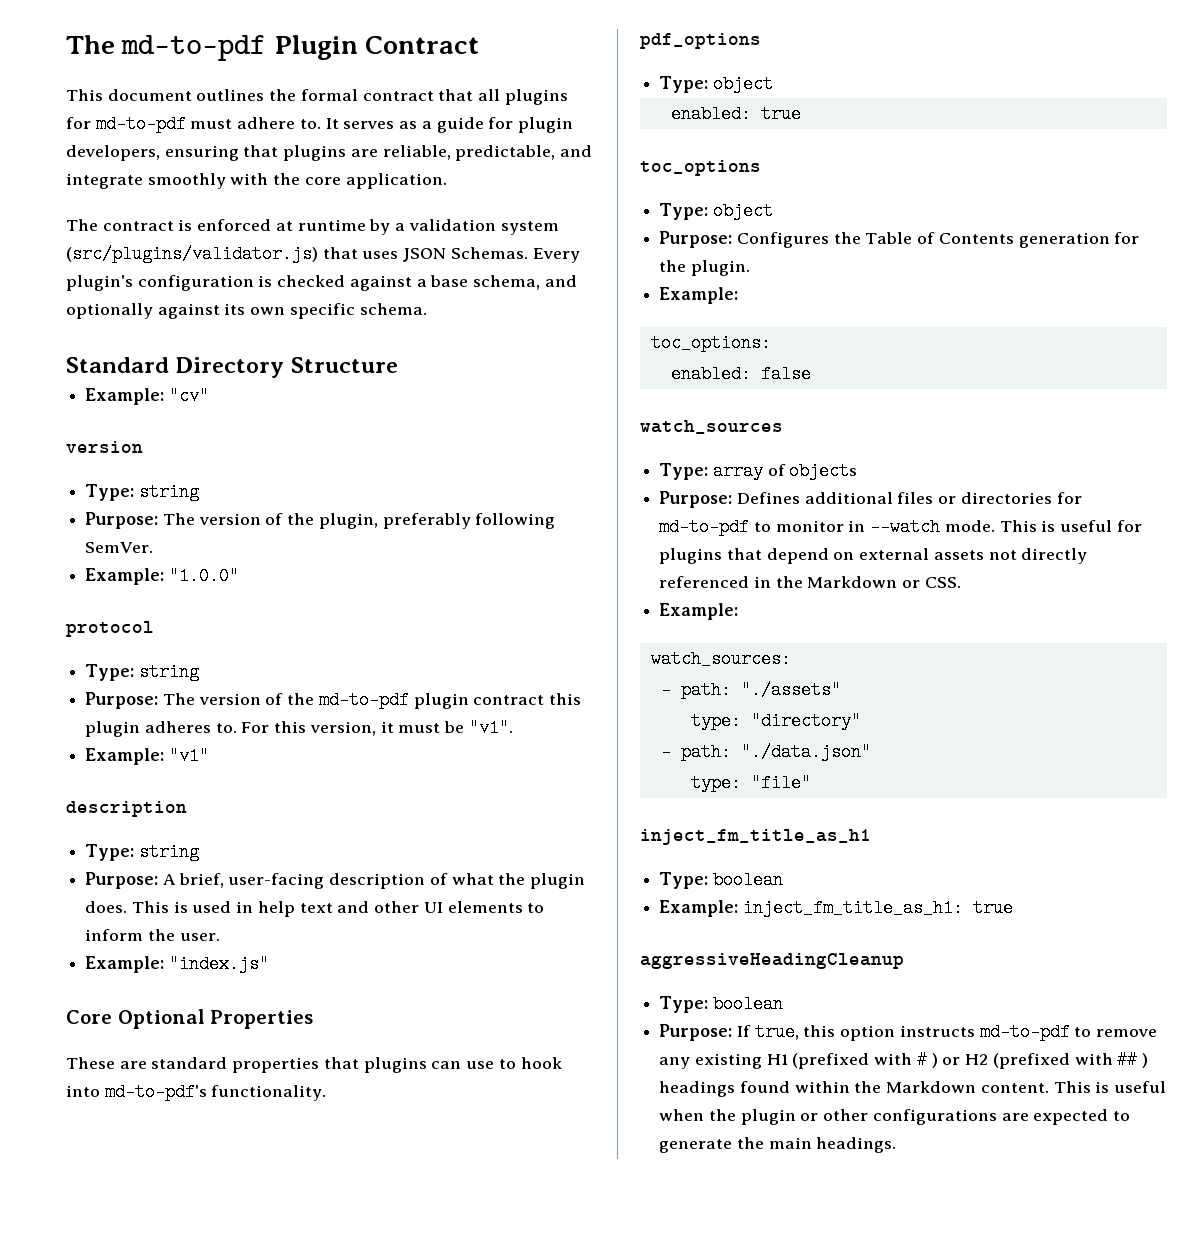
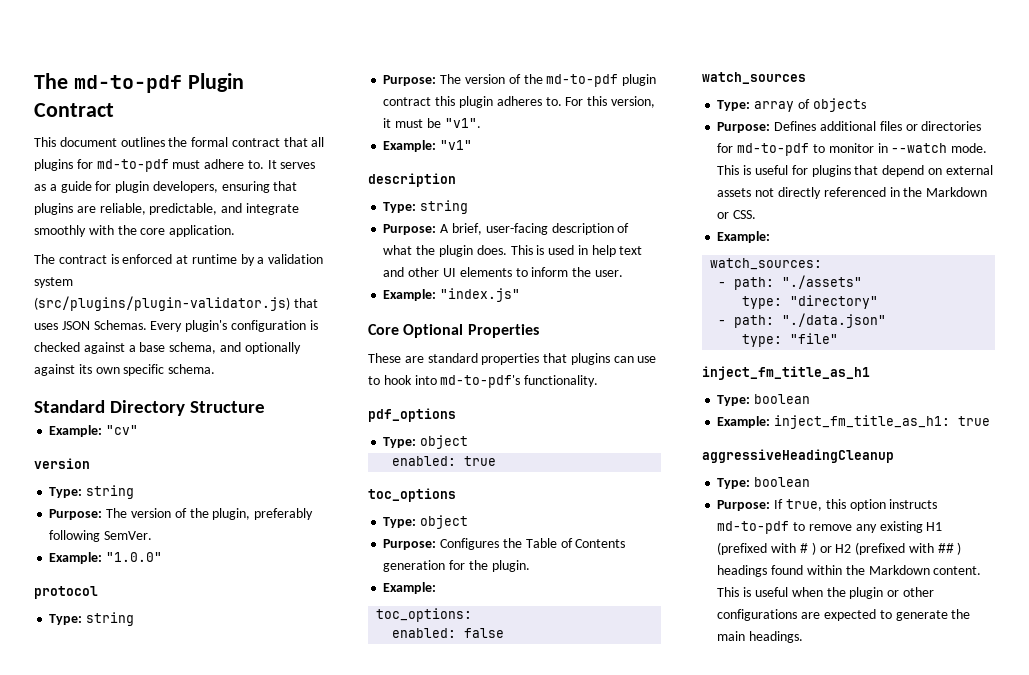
- The contract is enforced at runtime by a validation system (src/plugins/validator.js) that uses JSON Schemas.
+ The contract is enforced at runtime by a validation system (src/plugins/plugin-validator.js) that uses JSON Schemas.

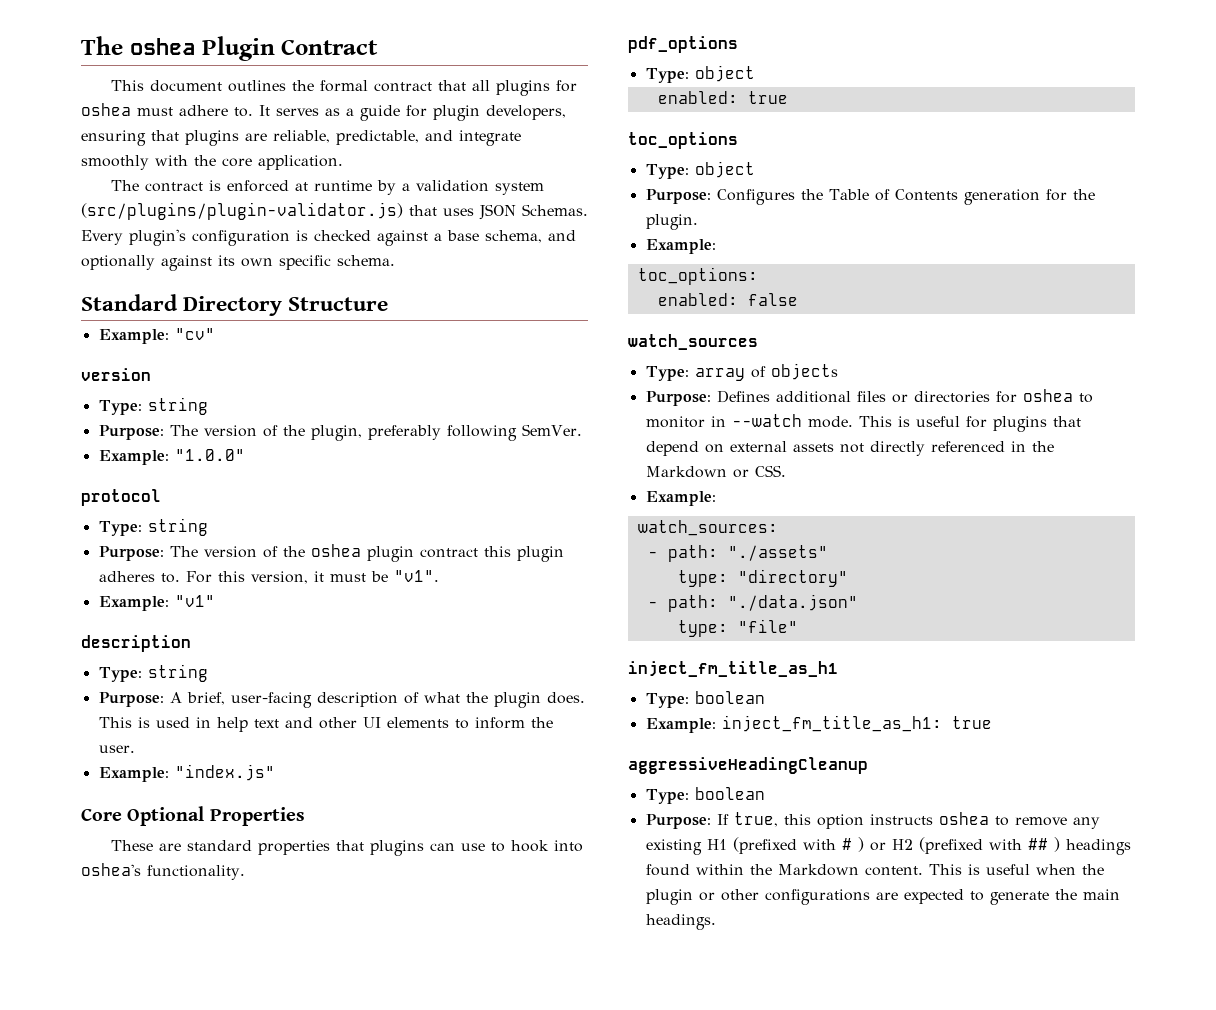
- The md-to-pdf Plugin Contract
+ The oshea Plugin Contract
- This document outlines the formal contract that all plugins for md-to-pdf must adhere to.
+ This document outlines the formal contract that all plugins for oshea must adhere to.
- Purpose: The version of the md-to-pdf plugin contract this plugin adheres to.
+ Purpose: The version of the oshea plugin contract this plugin adheres to.
- These are standard properties that plugins can use to hook into md-to-pdf's functionality.
+ These are standard properties that plugins can use to hook into oshea's functionality.
- Purpose: Defines additional files or directories for md-to-pdf to monitor in --watch mode.
+ Purpose: Defines additional files or directories for oshea to monitor in --watch mode.
- Purpose: If true, this option instructs md-to-pdf to remove any existing H1 (prefixed with # ) or H2 (prefixed with ## ) headings found within the Markdown content.
+ Purpose: If true, this option instructs oshea to remove any existing H1 (prefixed with # ) or H2 (prefixed with ## ) headings found within the Markdown content.

